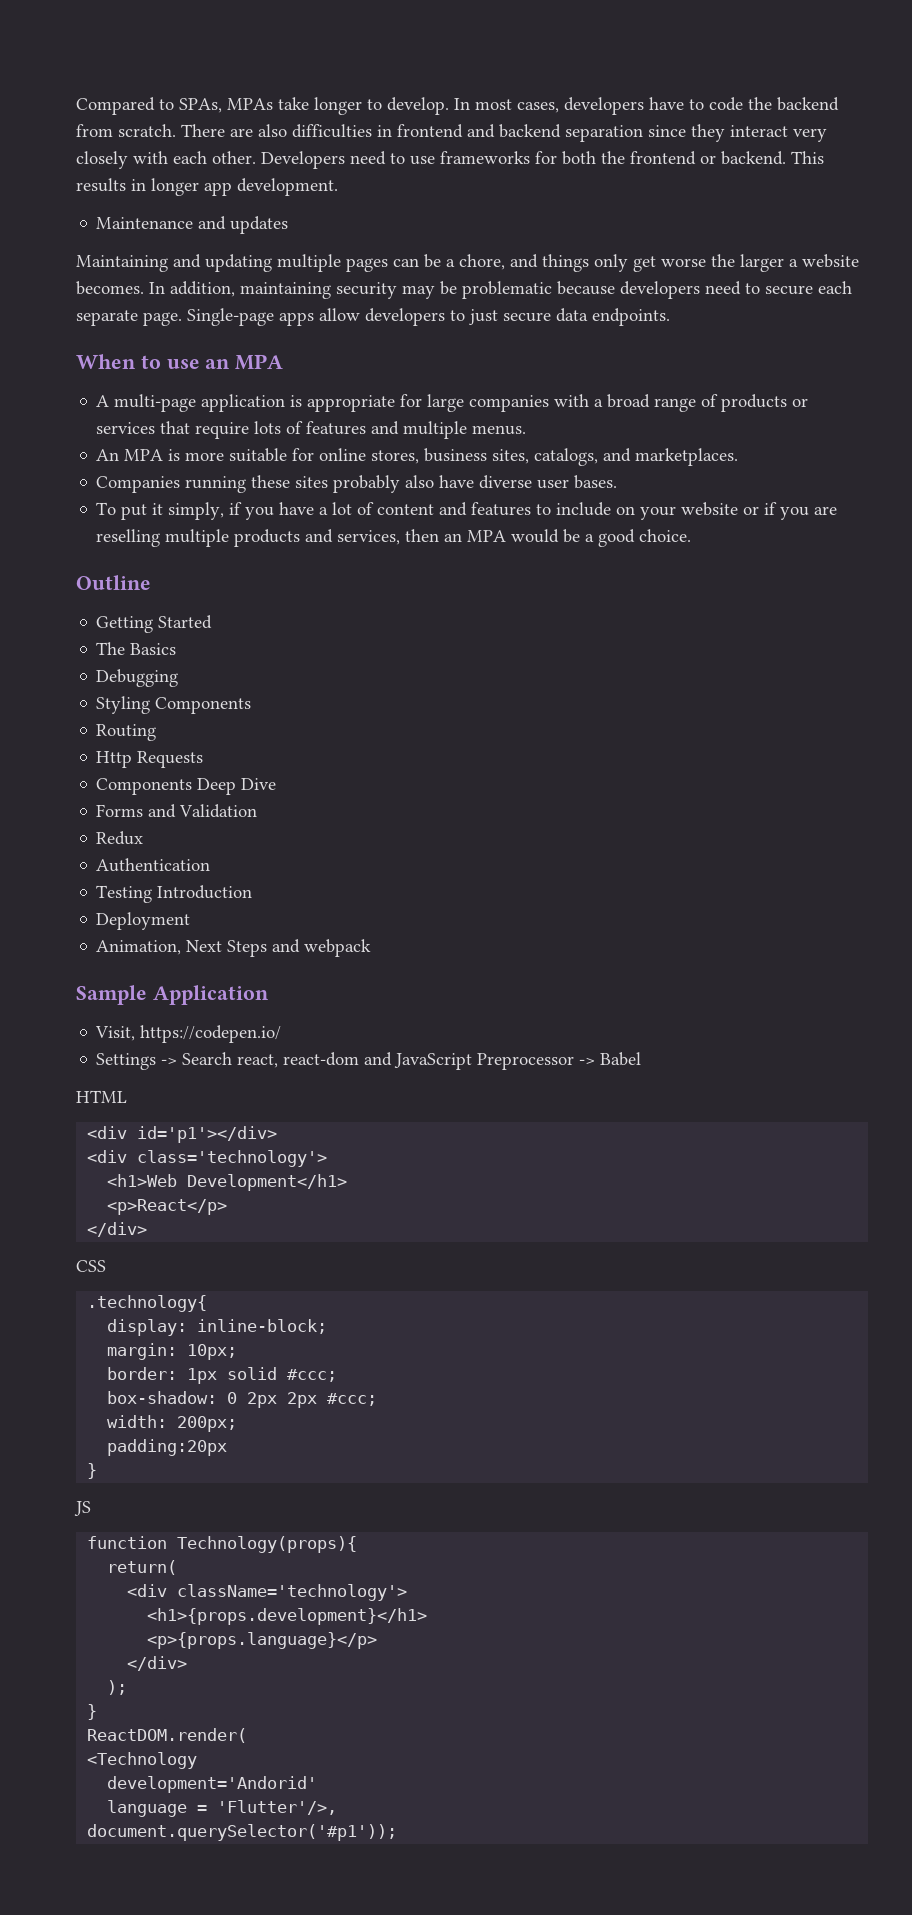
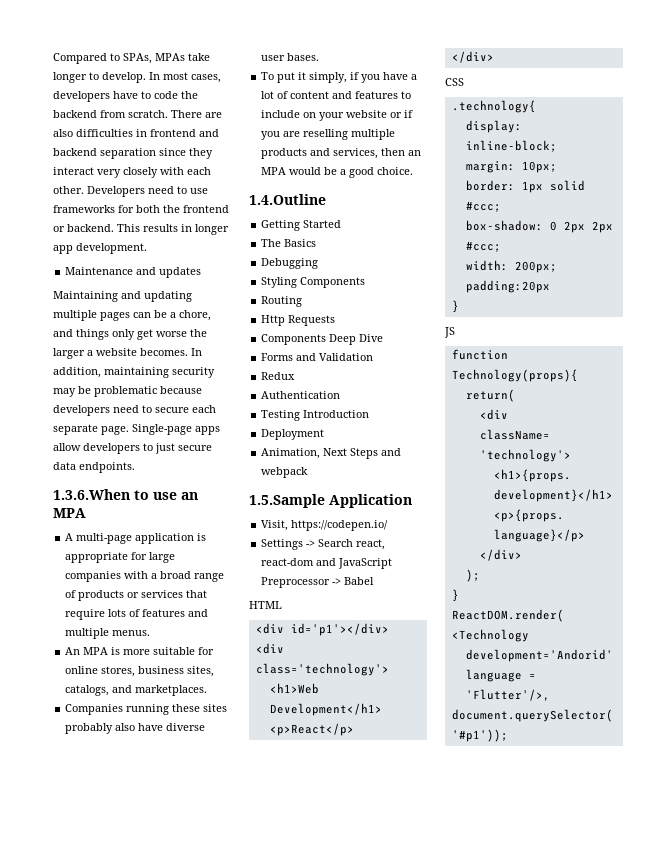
- When to use an MPA
+ 1.3.6.When to use an MPA
- Outline
+ 1.4.Outline
- Sample Application
+ 1.5.Sample Application

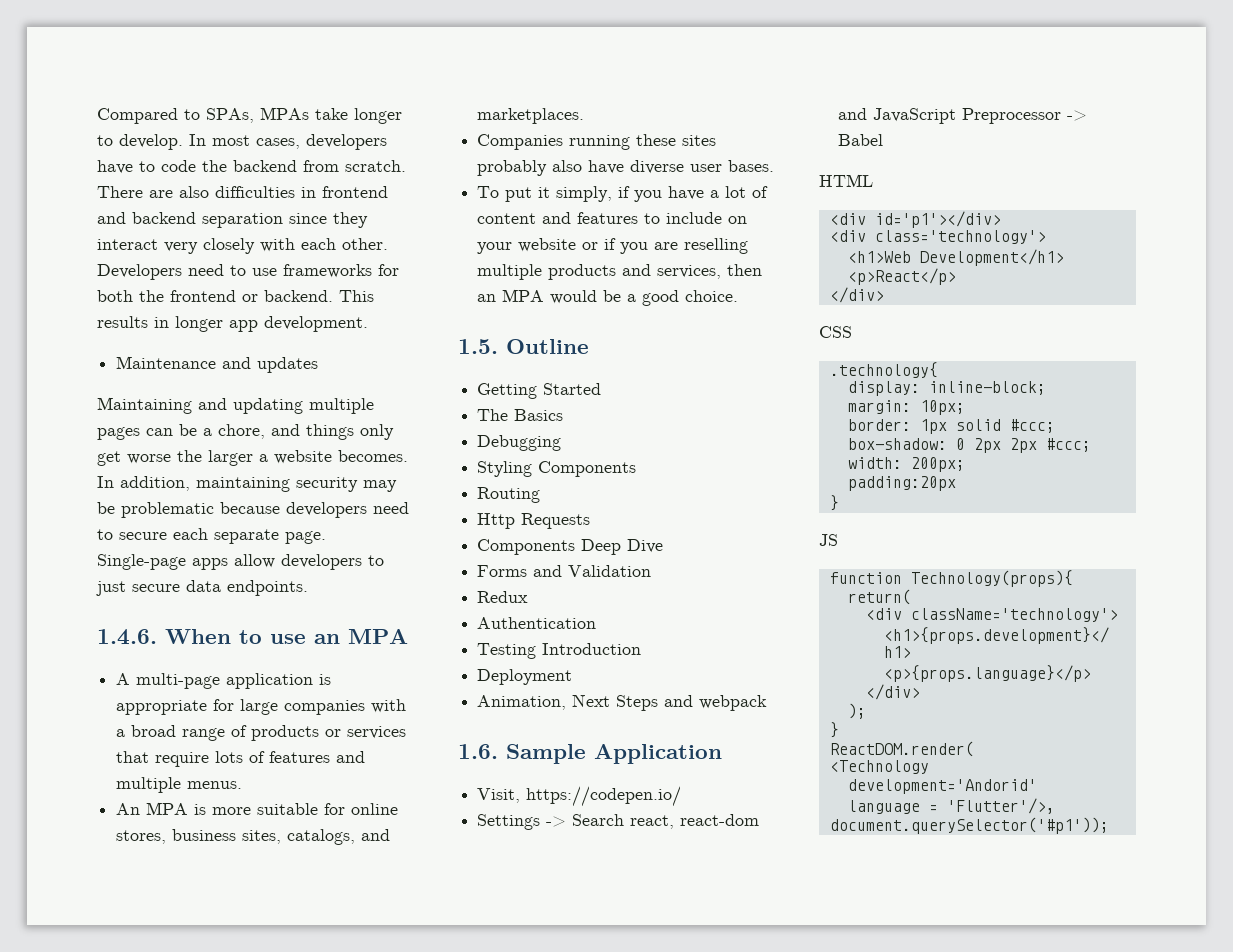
- 1.3.6.When to use an MPA
+ 1.4.6. When to use an MPA
- 1.4.Outline
+ 1.5. Outline
- 1.5.Sample Application
+ 1.6. Sample Application

